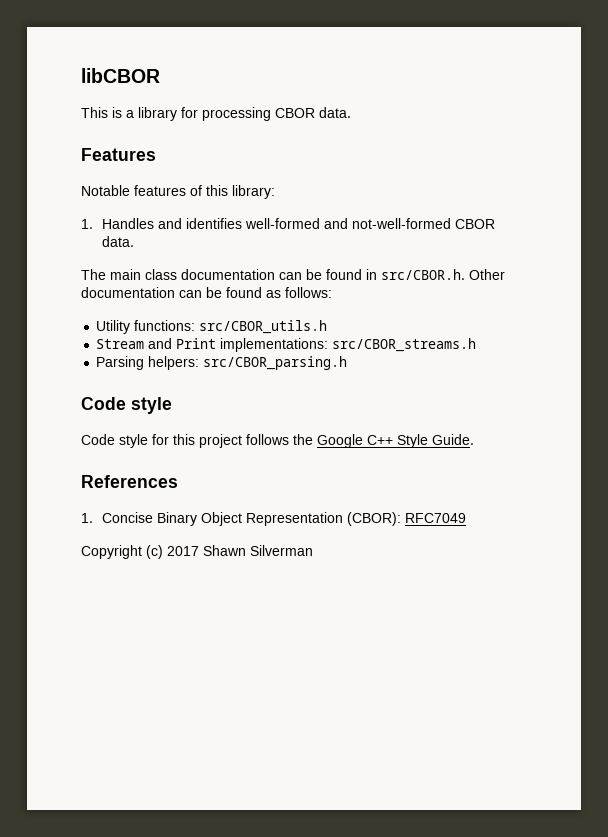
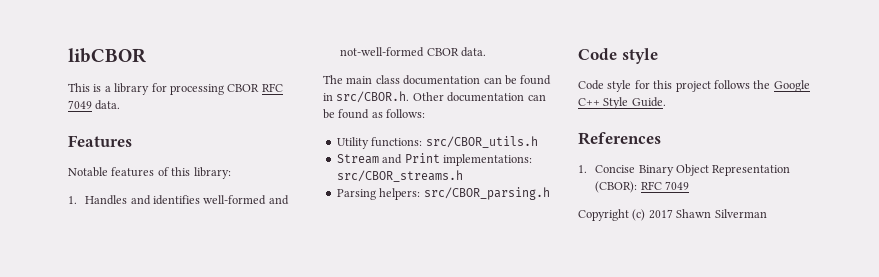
- This is a library for processing CBOR data.
+ This is a library for processing CBOR RFC 7049 data.
- 1. Concise Binary Object Representation (CBOR): RFC7049
+ 1. Concise Binary Object Representation (CBOR): RFC 7049

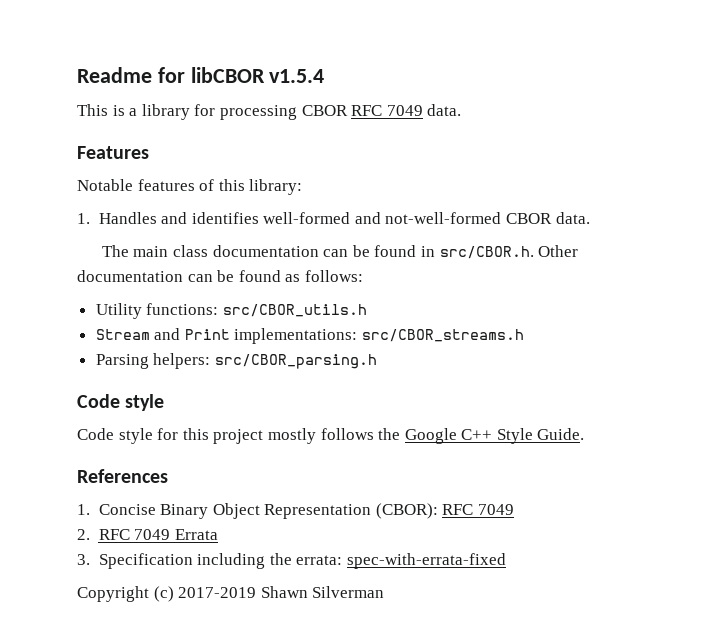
- libCBOR
+ Readme for libCBOR v1.5.4
- Code style for this project follows the Google C++ Style Guide.
+ Code style for this project mostly follows the Google C++ Style Guide.
+ 2. RFC 7049 Errata
+ 3. Specification including the errata: spec-with-errata-fixed
- Copyright (c) 2017 Shawn Silverman
+ Copyright (c) 2017-2019 Shawn Silverman

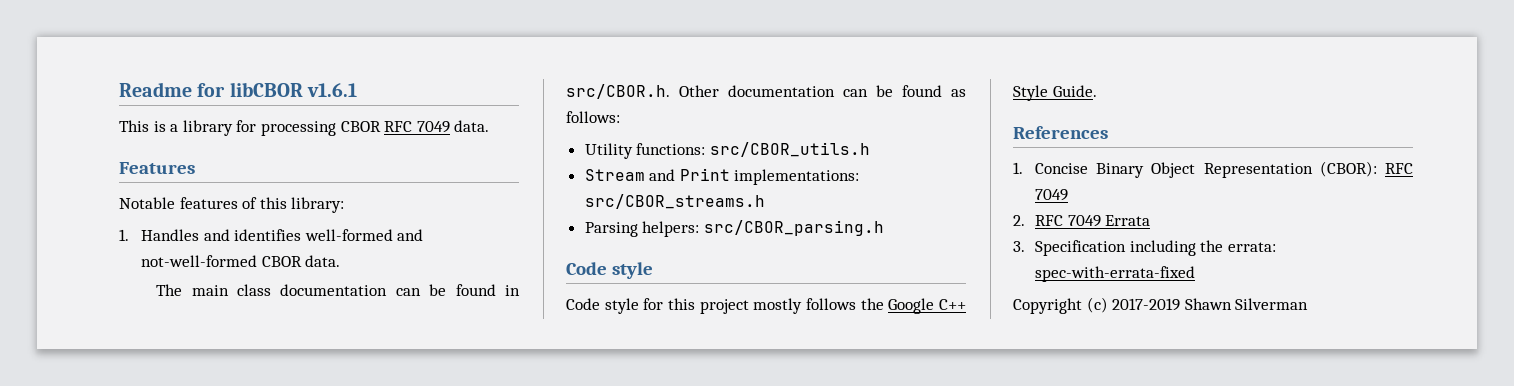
- Readme for libCBOR v1.5.4
+ Readme for libCBOR v1.6.1

